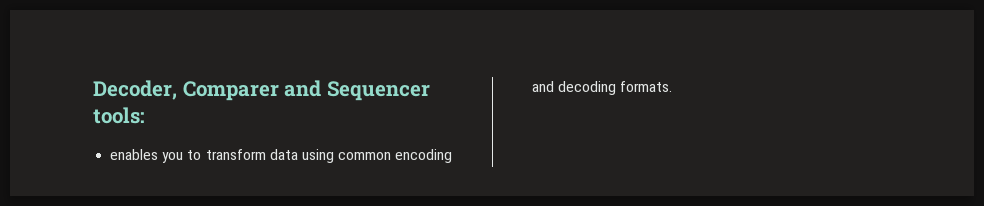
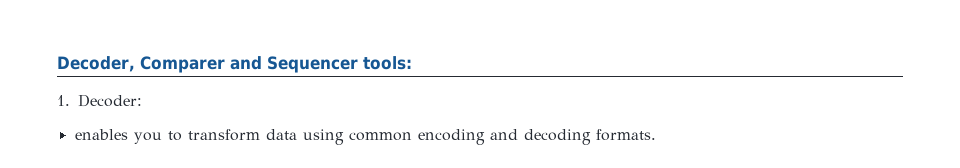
+ 1. Decoder:

